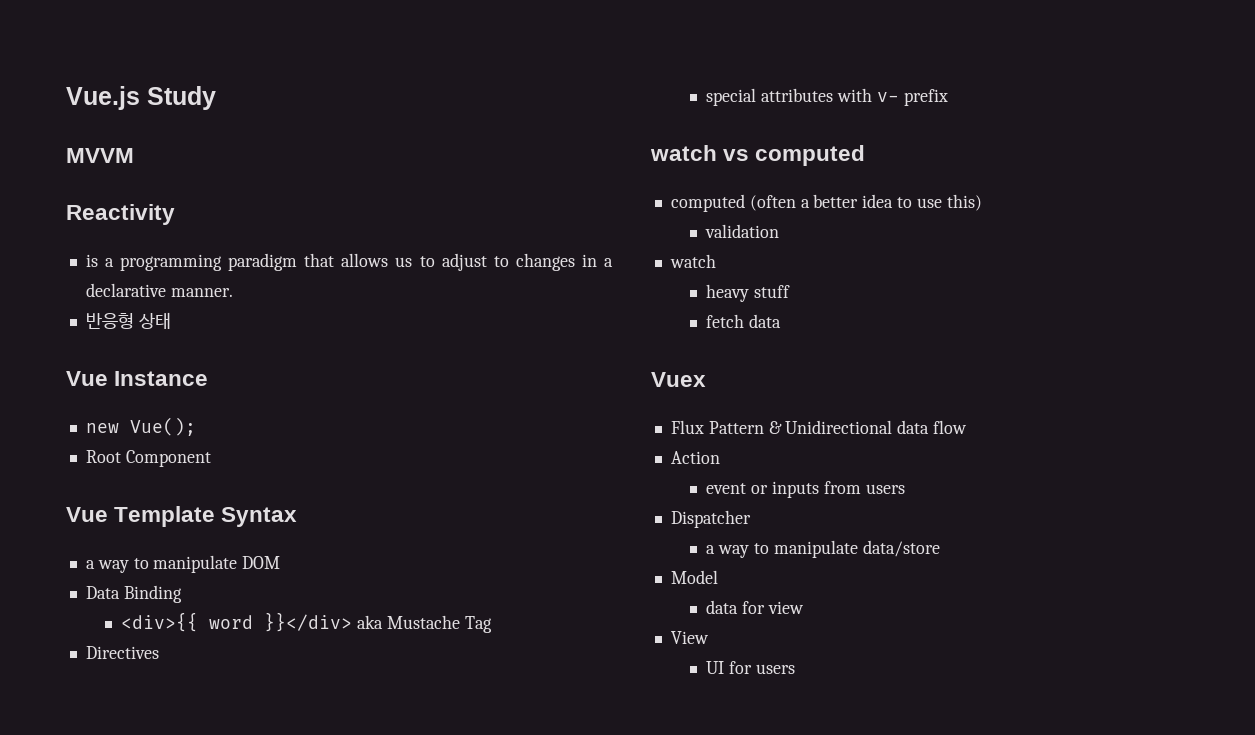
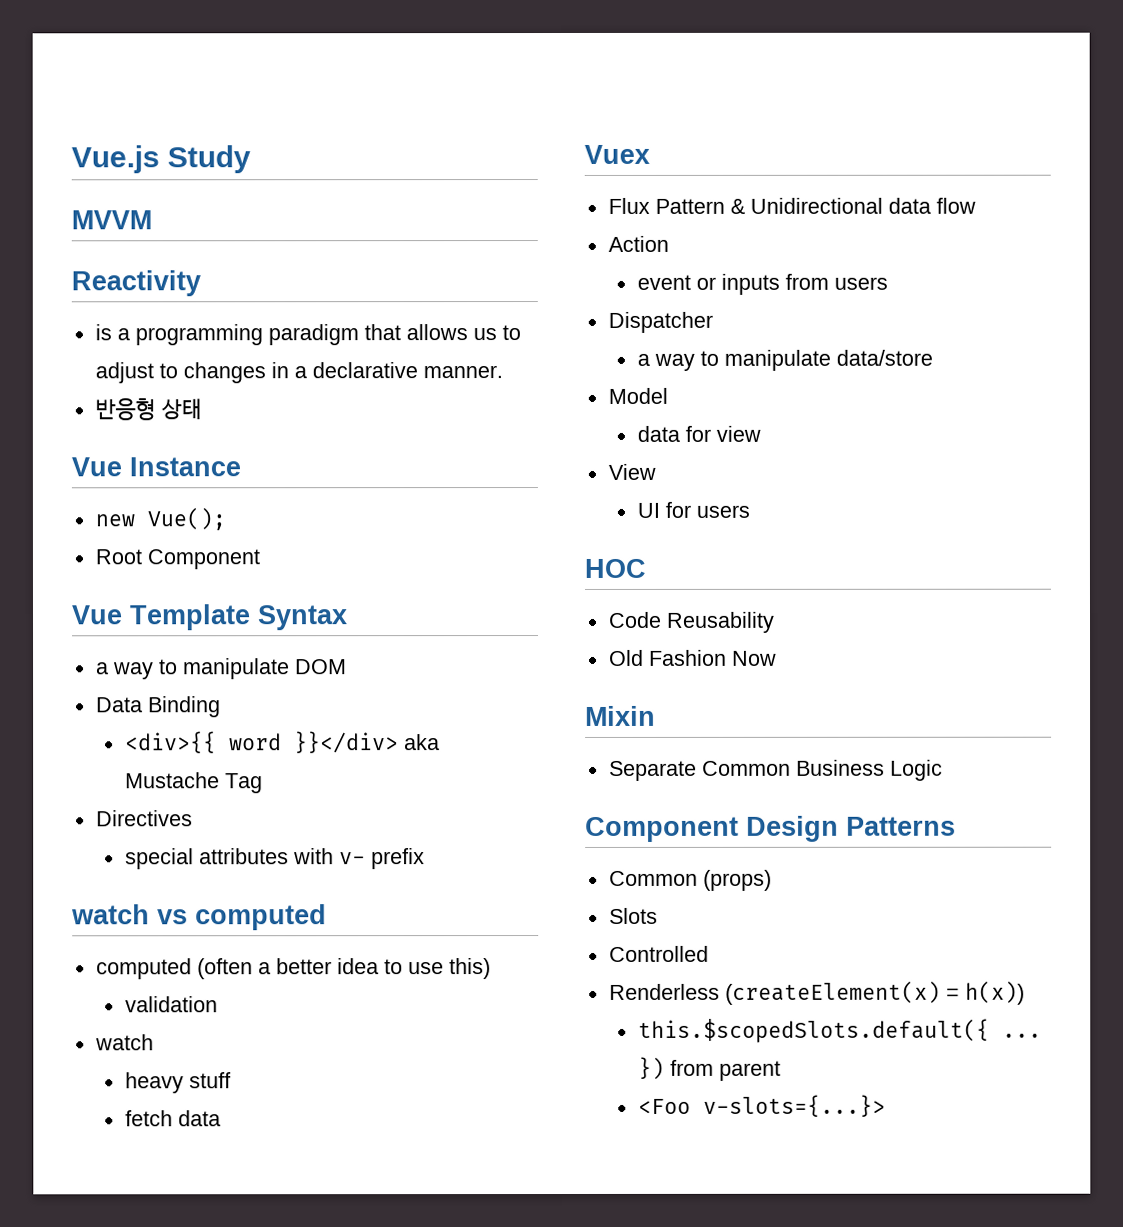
+ HOC
+ Code Reusability
+ Old Fashion Now
+ Mixin
+ Separate Common Business Logic
+ Component Design Patterns
+ Common (props)
+ Slots
+ Controlled
+ Renderless (createElement(x) = h(x))
+ this.$scopedSlots.default({ ... }) from parent
+ <Foo v-slots={...}>

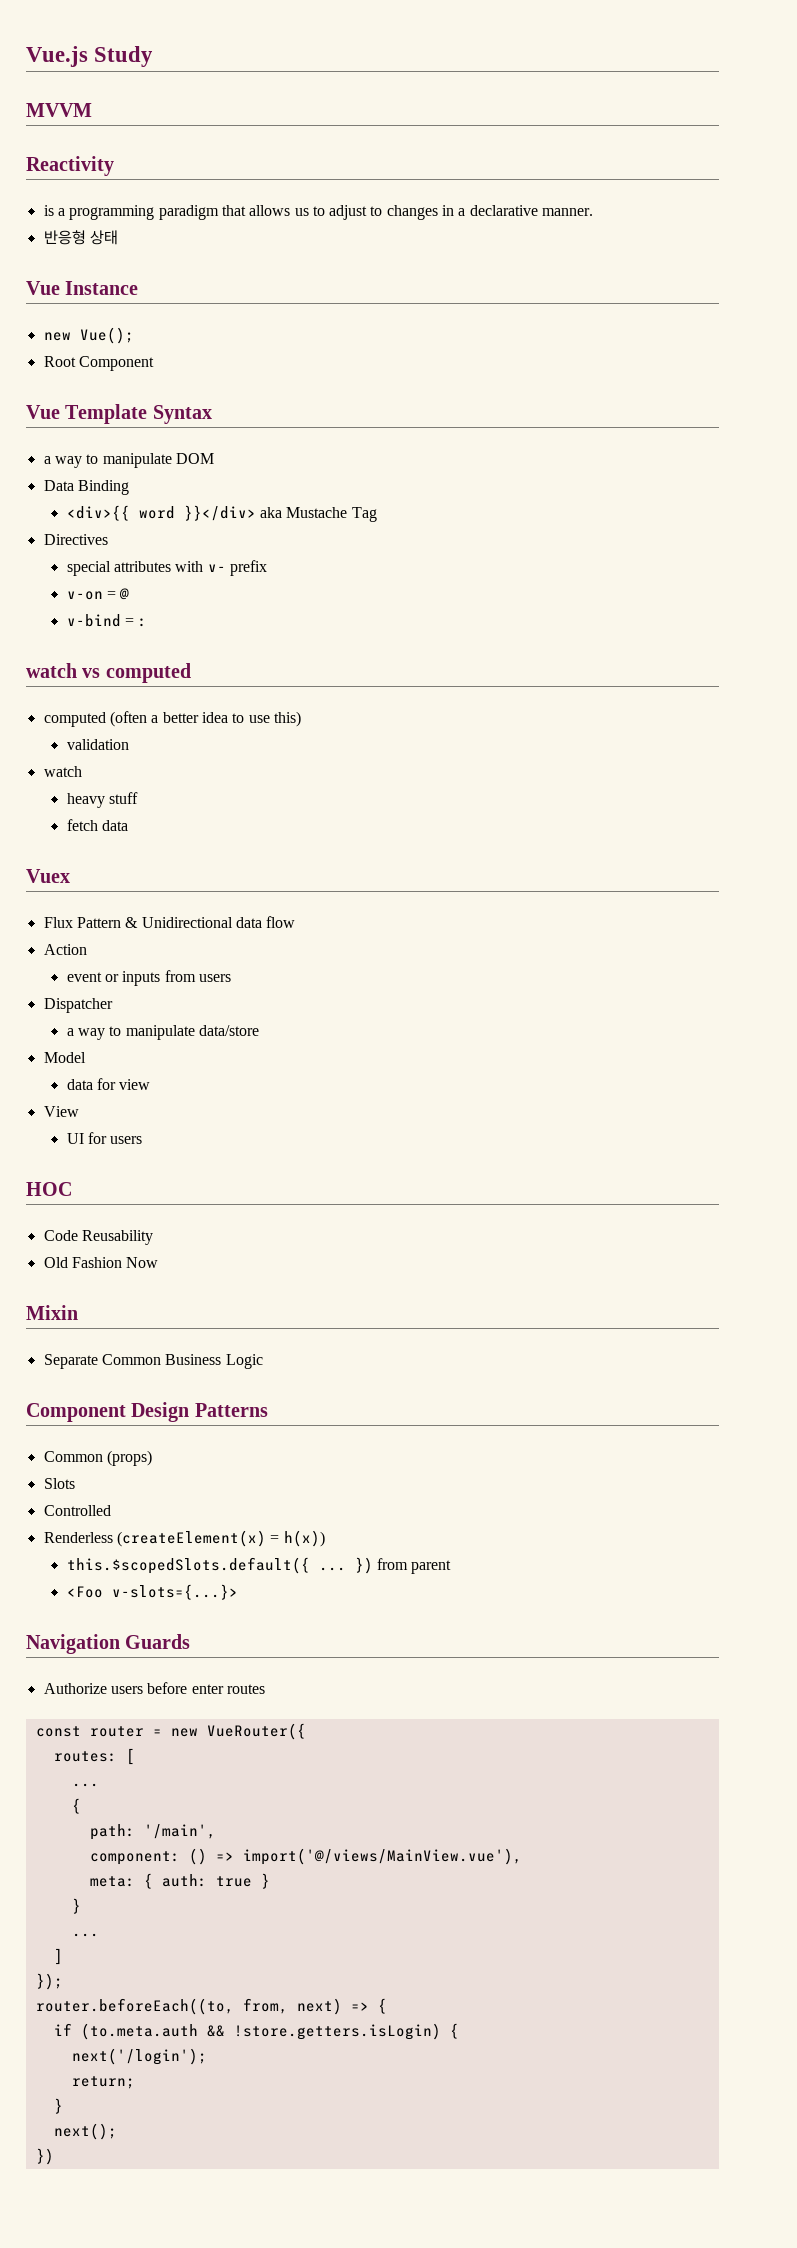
+ v-on = @
+ v-bind = :
+ Navigation Guards
+ Authorize users before enter routes
+ const router = new VueRouter({
+ routes: [
+ ...
+ {
+ path: '/main',
+ component: () => import('@/views/MainView.vue'),
+ meta: { auth: true }
+ }
+ ...
+ ]
+ });
+ router.beforeEach((to, from, next) => {
+ if (to.meta.auth && !store.getters.isLogin) {
+ next('/login');
+ return;
+ }
+ next();
+ })

